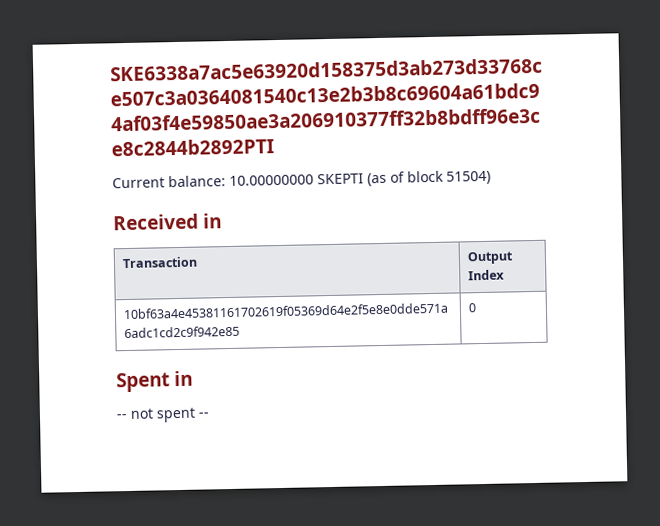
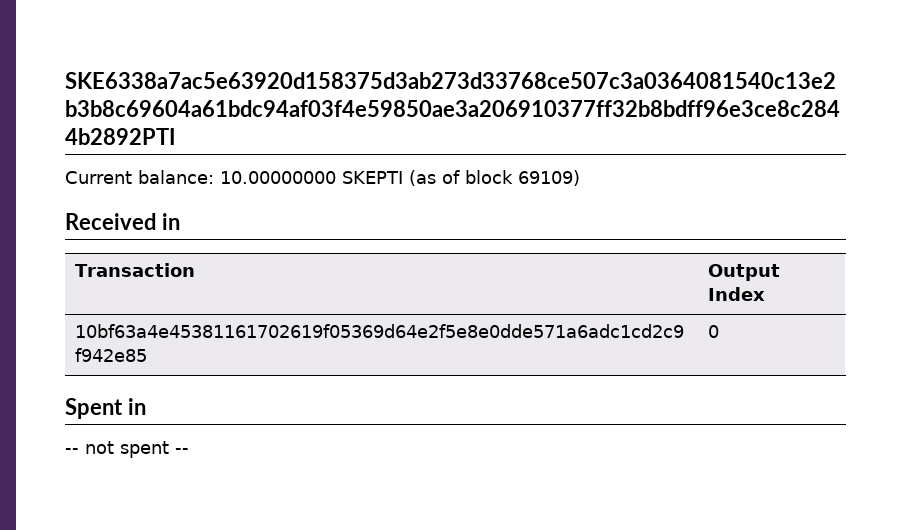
- Current balance: 10.00000000 SKEPTI (as of block 51504)
+ Current balance: 10.00000000 SKEPTI (as of block 69109)

